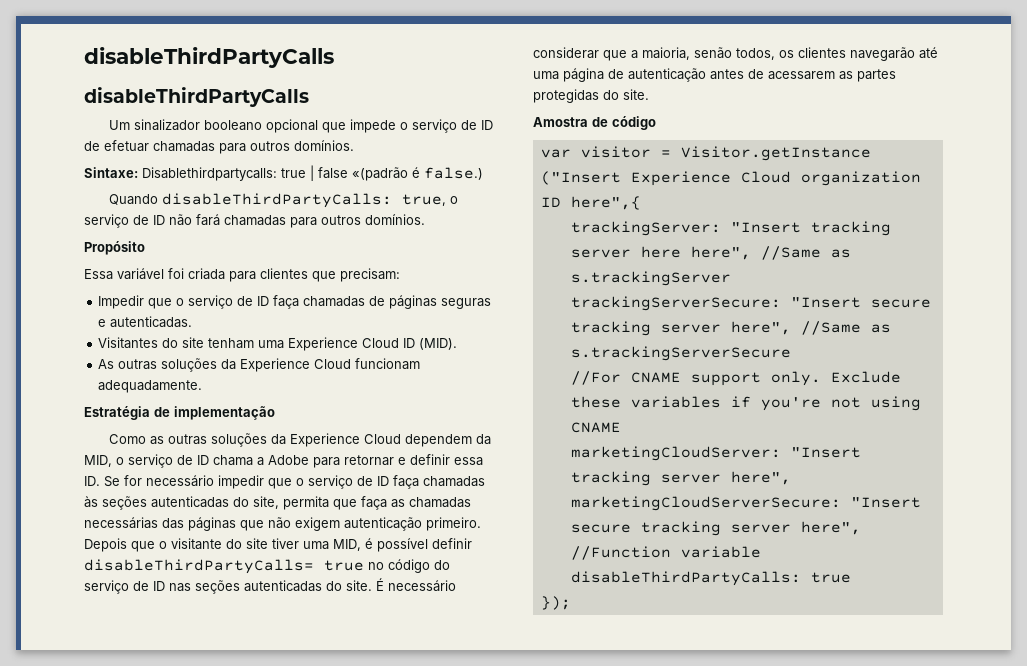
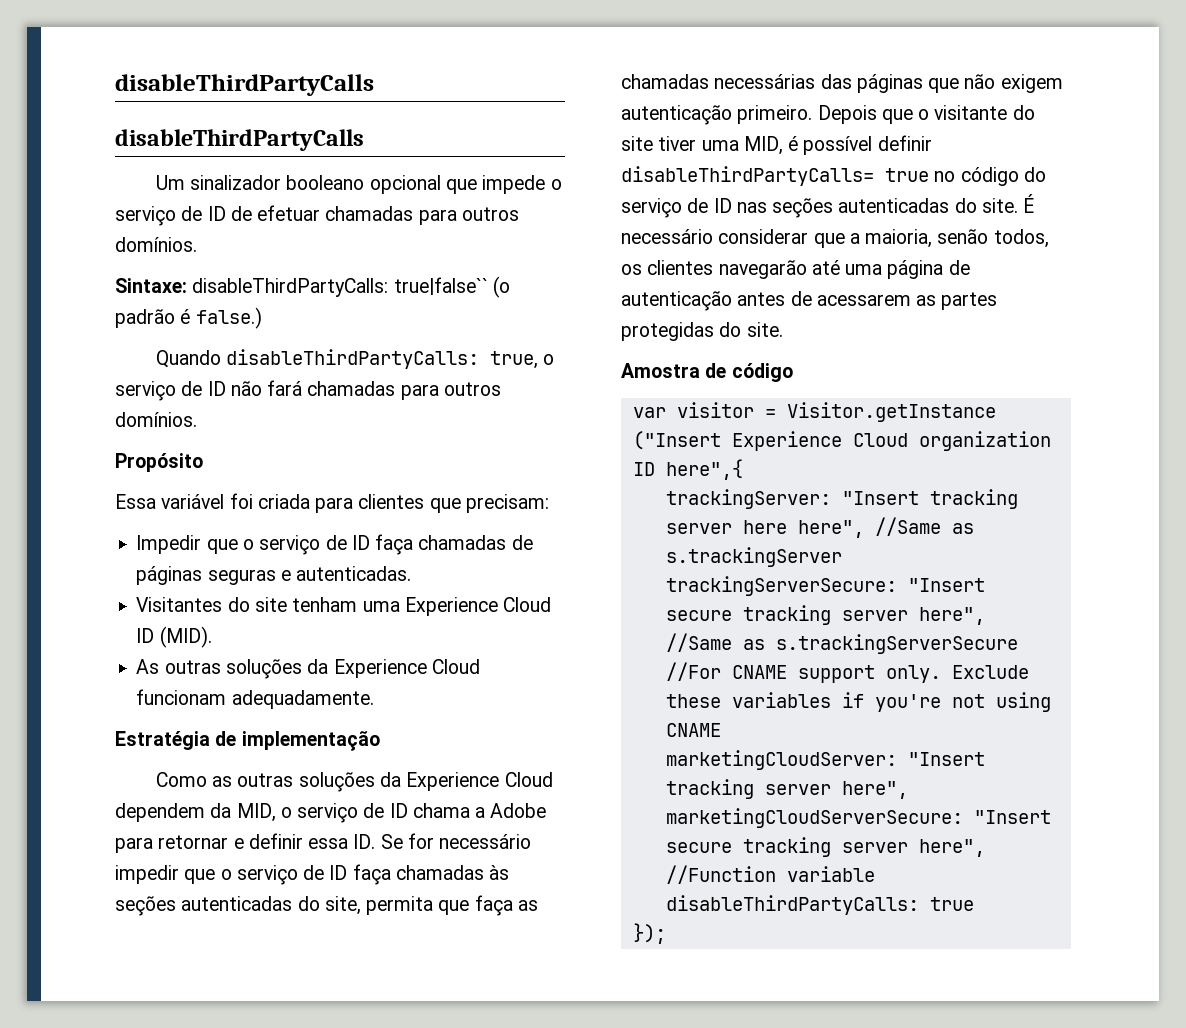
- Sintaxe: Disablethirdpartycalls: true | false «(padrão é false.)
+ Sintaxe: disableThirdPartyCalls: true|false`` (o padrão é false.)

